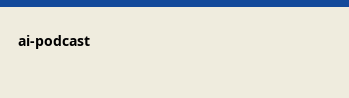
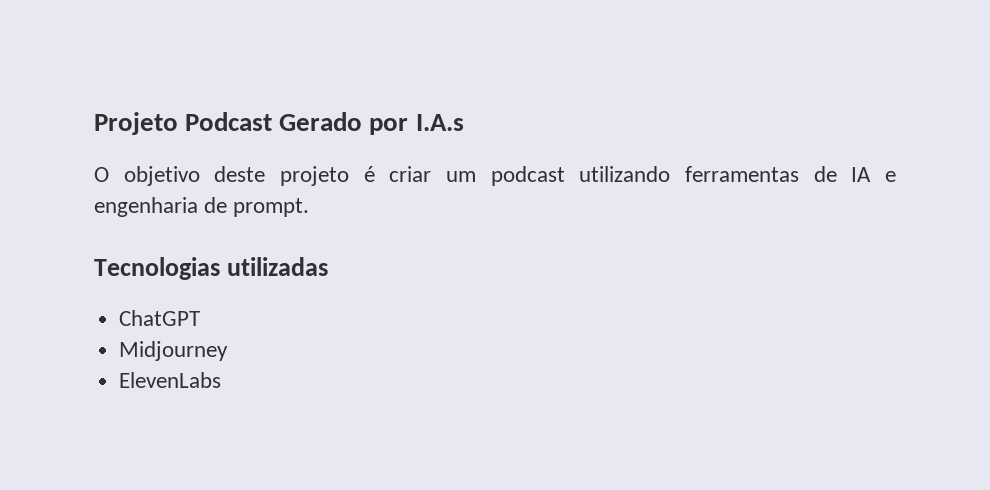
- ai-podcast
+ Projeto Podcast Gerado por I.A.s
+ O objetivo deste projeto é criar um podcast utilizando ferramentas de IA e engenharia de prompt.
+ Tecnologias utilizadas
+ ChatGPT
+ Midjourney
+ ElevenLabs

